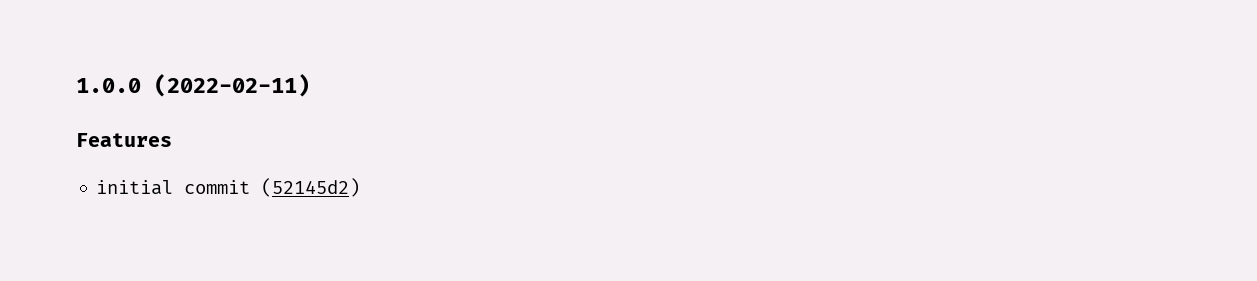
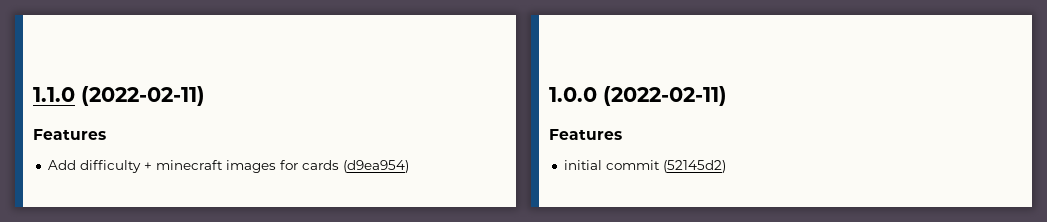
+ 1.1.0 (2022-02-11)
+ Features
+ Add difficulty + minecraft images for cards (d9ea954)

